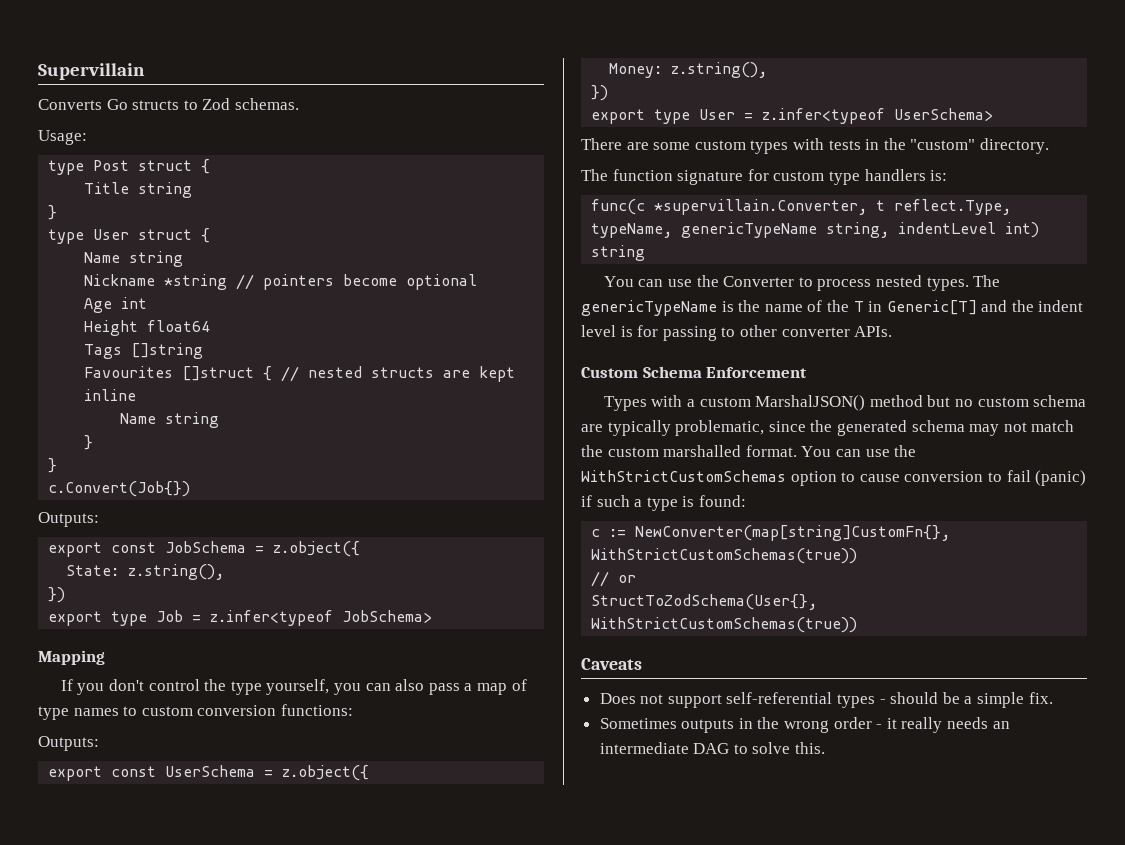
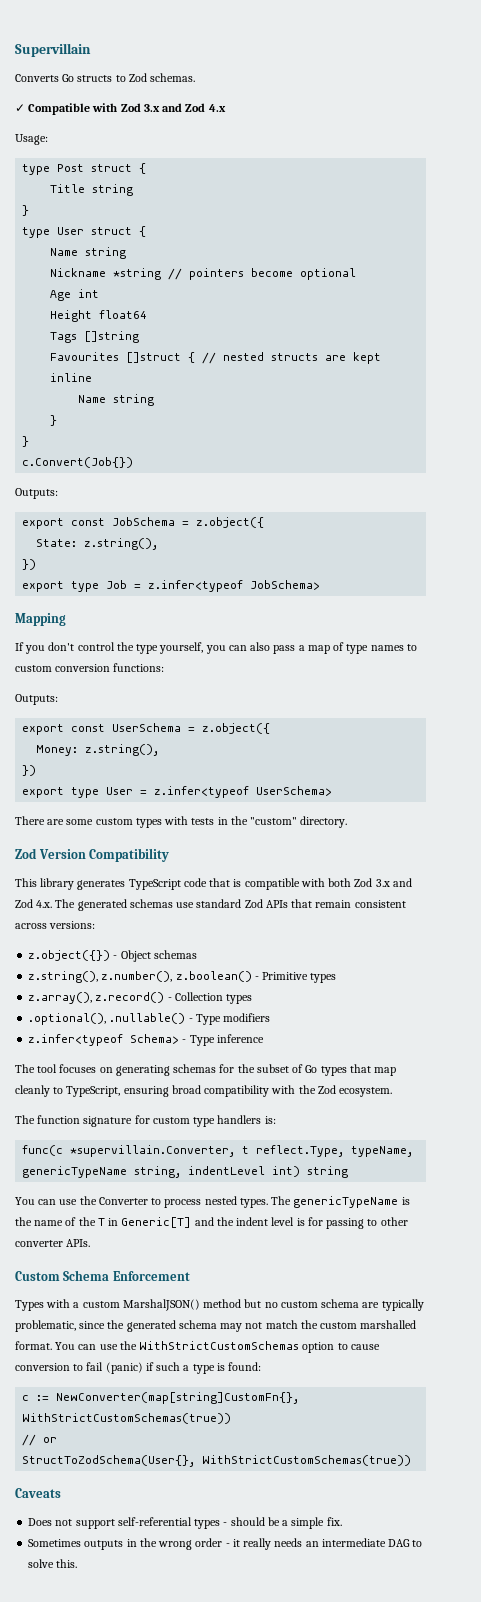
+ ✓ Compatible with Zod 3.x and Zod 4.x
+ Zod Version Compatibility
+ This library generates TypeScript code that is compatible with both Zod 3.x and Zod 4.x. The generated schemas use standard Zod APIs that remain consistent across versions:
+ z.object({}) - Object schemas
+ z.string(), z.number(), z.boolean() - Primitive types
+ z.array(), z.record() - Collection types
+ .optional(), .nullable() - Type modifiers
+ z.infer<typeof Schema> - Type inference
+ The tool focuses on generating schemas for the subset of Go types that map cleanly to TypeScript, ensuring broad compatibility with the Zod ecosystem.

